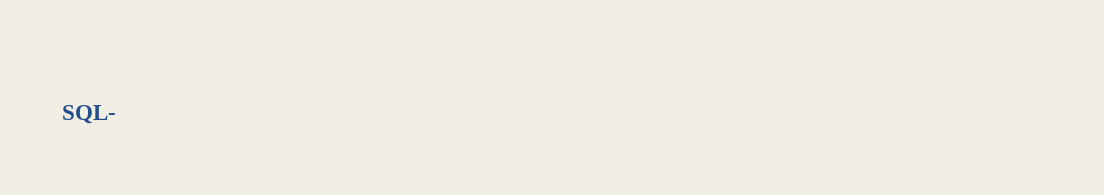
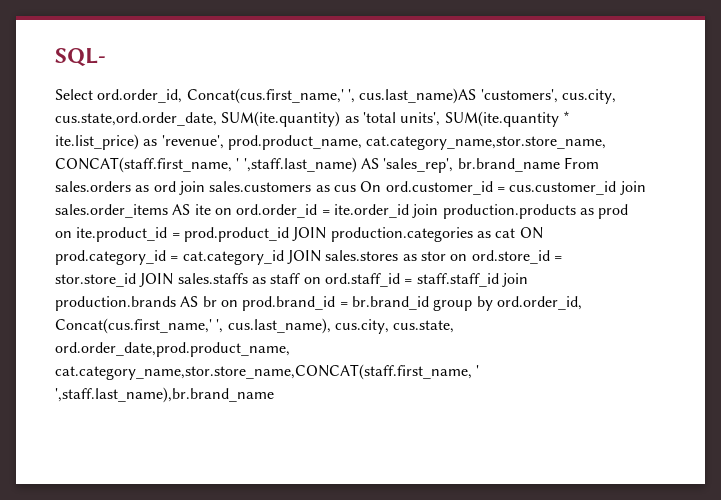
+ Select ord.order_id, Concat(cus.first_name,' ', cus.last_name)AS 'customers', cus.city, cus.state,ord.order_date, SUM(ite.quantity) as 'total units', SUM(ite.quantity * ite.list_price) as 'revenue', prod.product_name, cat.category_name,stor.store_name, CONCAT(staff.first_name, ' ',staff.last_name) AS 'sales_rep', br.brand_name From sales.orders as ord join sales.customers as cus On ord.customer_id = cus.customer_id join sales.order_items AS ite on ord.order_id = ite.order_id join production.products as prod on ite.product_id = prod.product_id JOIN production.categories as cat ON prod.category_id = cat.category_id JOIN sales.stores as stor on ord.store_id = stor.store_id JOIN sales.staffs as staff on ord.staff_id = staff.staff_id join production.brands AS br on prod.brand_id = br.brand_id group by ord.order_id, Concat(cus.first_name,' ', cus.last_name), cus.city, cus.state, ord.order_date,prod.product_name, cat.category_name,stor.store_name,CONCAT(staff.first_name, ' ',staff.last_name),br.brand_name

